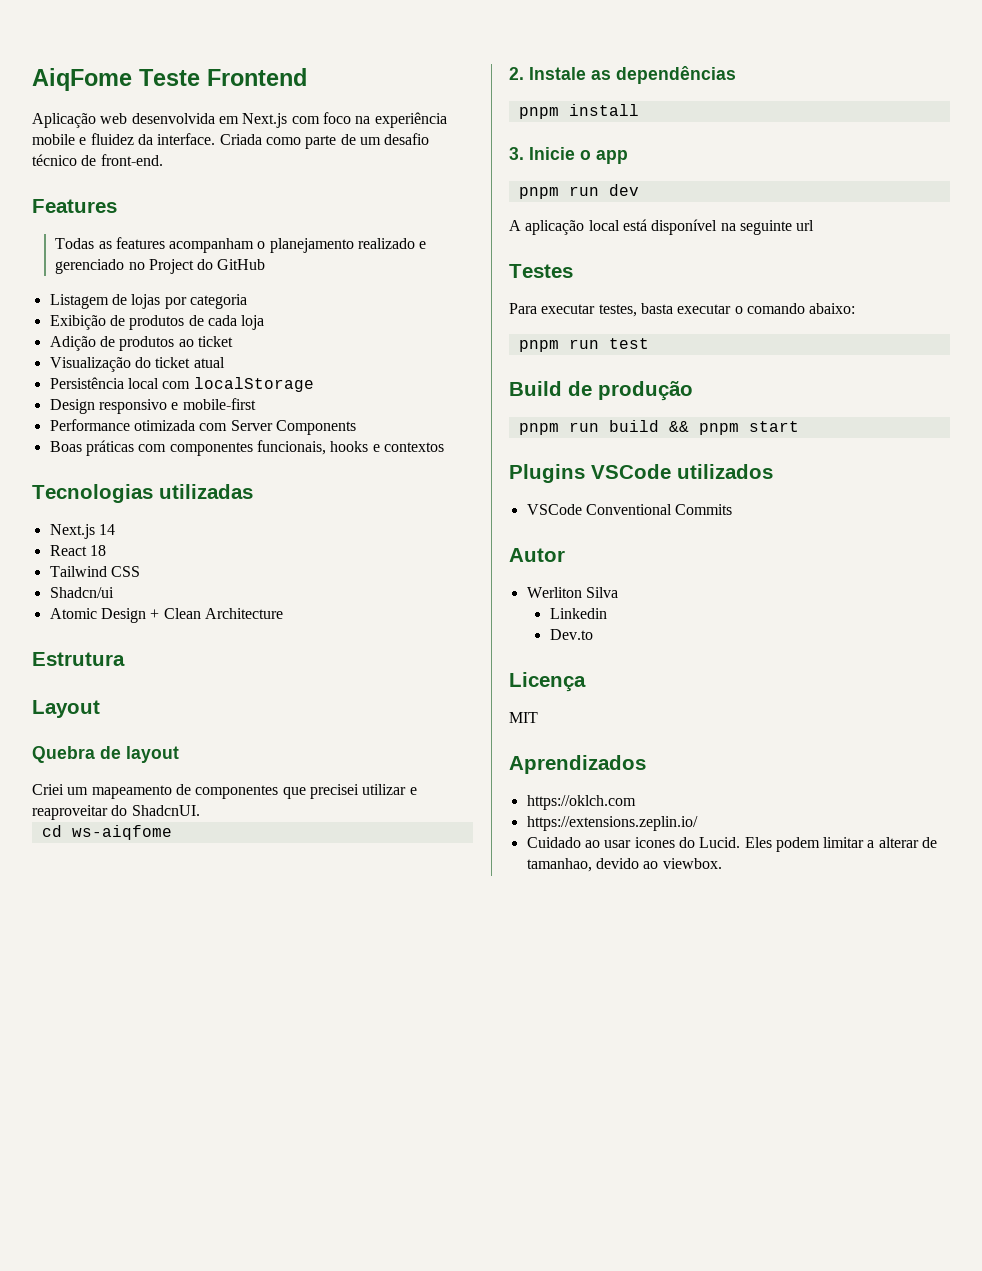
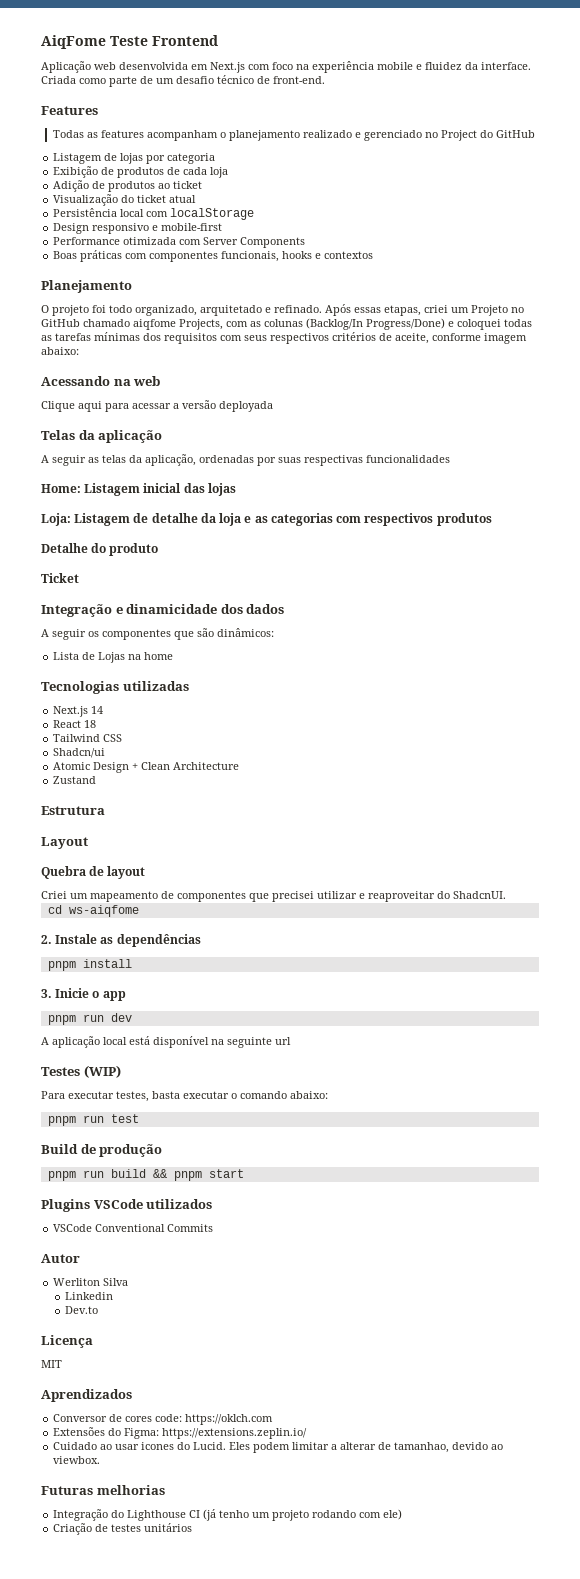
+ Planejamento
+ O projeto foi todo organizado, arquitetado e refinado. Após essas etapas, criei um Projeto no GitHub chamado aiqfome Projects, com as colunas (Backlog/In Progress/Done) e coloquei todas as tarefas mínimas dos requisitos com seus respectivos critérios de aceite, conforme imagem abaixo:
+ Acessando na web
+ Clique aqui para acessar a versão deployada
+ Telas da aplicação
+ A seguir as telas da aplicação, ordenadas por suas respectivas funcionalidades
+ Home: Listagem inicial das lojas
+ Loja: Listagem de detalhe da loja e as categorias com respectivos produtos
+ Detalhe do produto
+ Ticket
+ Integração e dinamicidade dos dados
+ A seguir os componentes que são dinâmicos:
+ Lista de Lojas na home
+ Zustand
- Testes
+ Testes (WIP)
- https://oklch.com
- https://extensions.zeplin.io/
+ Conversor de cores code: https://oklch.com
+ Extensões do Figma: https://extensions.zeplin.io/
+ Futuras melhorias
+ Integração do Lighthouse CI (já tenho um projeto rodando com ele)
+ Criação de testes unitários

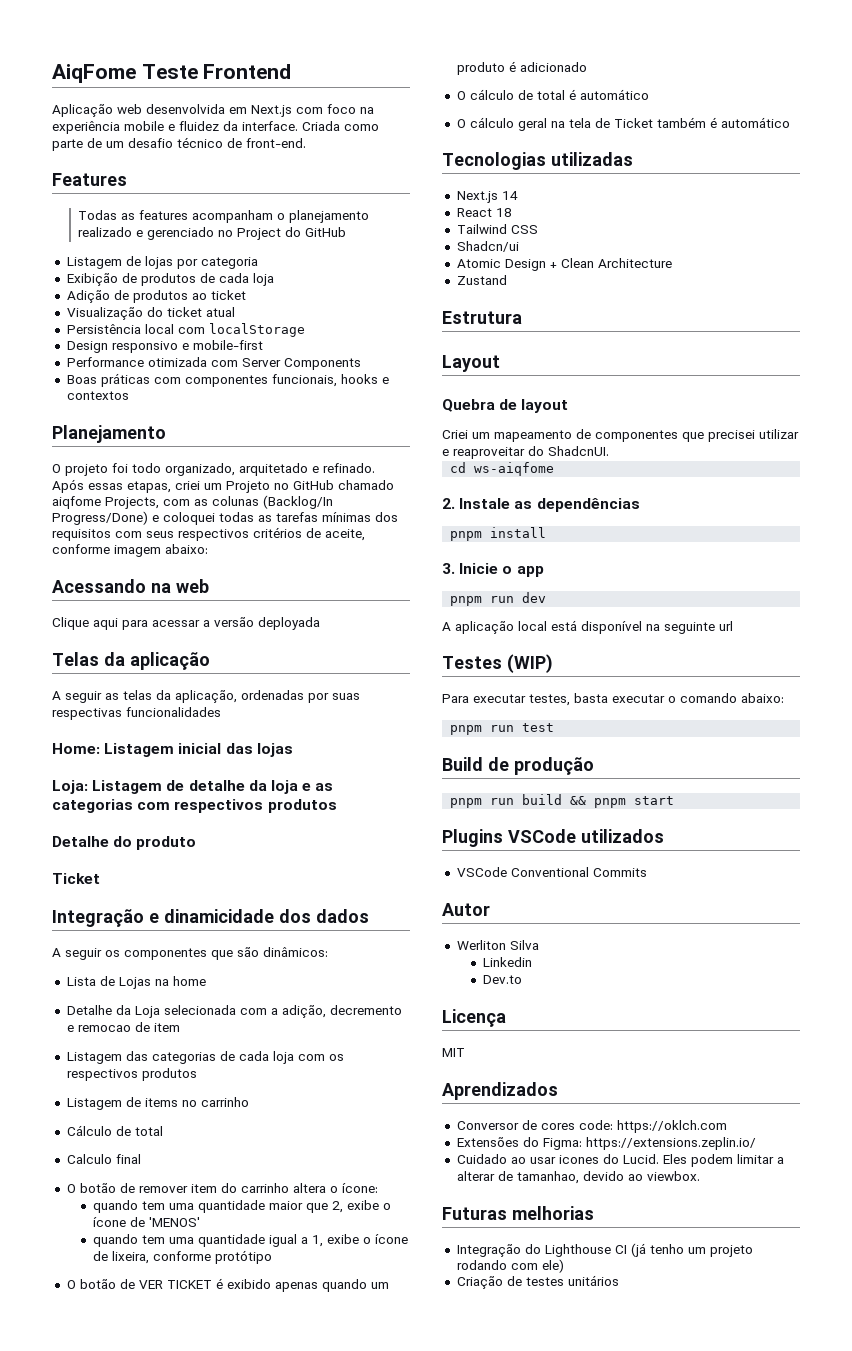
+ Detalhe da Loja selecionada com a adição, decremento e remocao de item
+ Listagem das categorias de cada loja com os respectivos produtos
+ Listagem de items no carrinho
+ Cálculo de total
+ Calculo final
+ O botão de remover item do carrinho altera o ícone:
+ quando tem uma quantidade maior que 2, exibe o ícone de 'MENOS'
+ quando tem uma quantidade igual a 1, exibe o ícone de lixeira, conforme protótipo
+ O botão de VER TICKET é exibido apenas quando um produto é adicionado
+ O cálculo de total é automático
+ O cálculo geral na tela de Ticket também é automático

